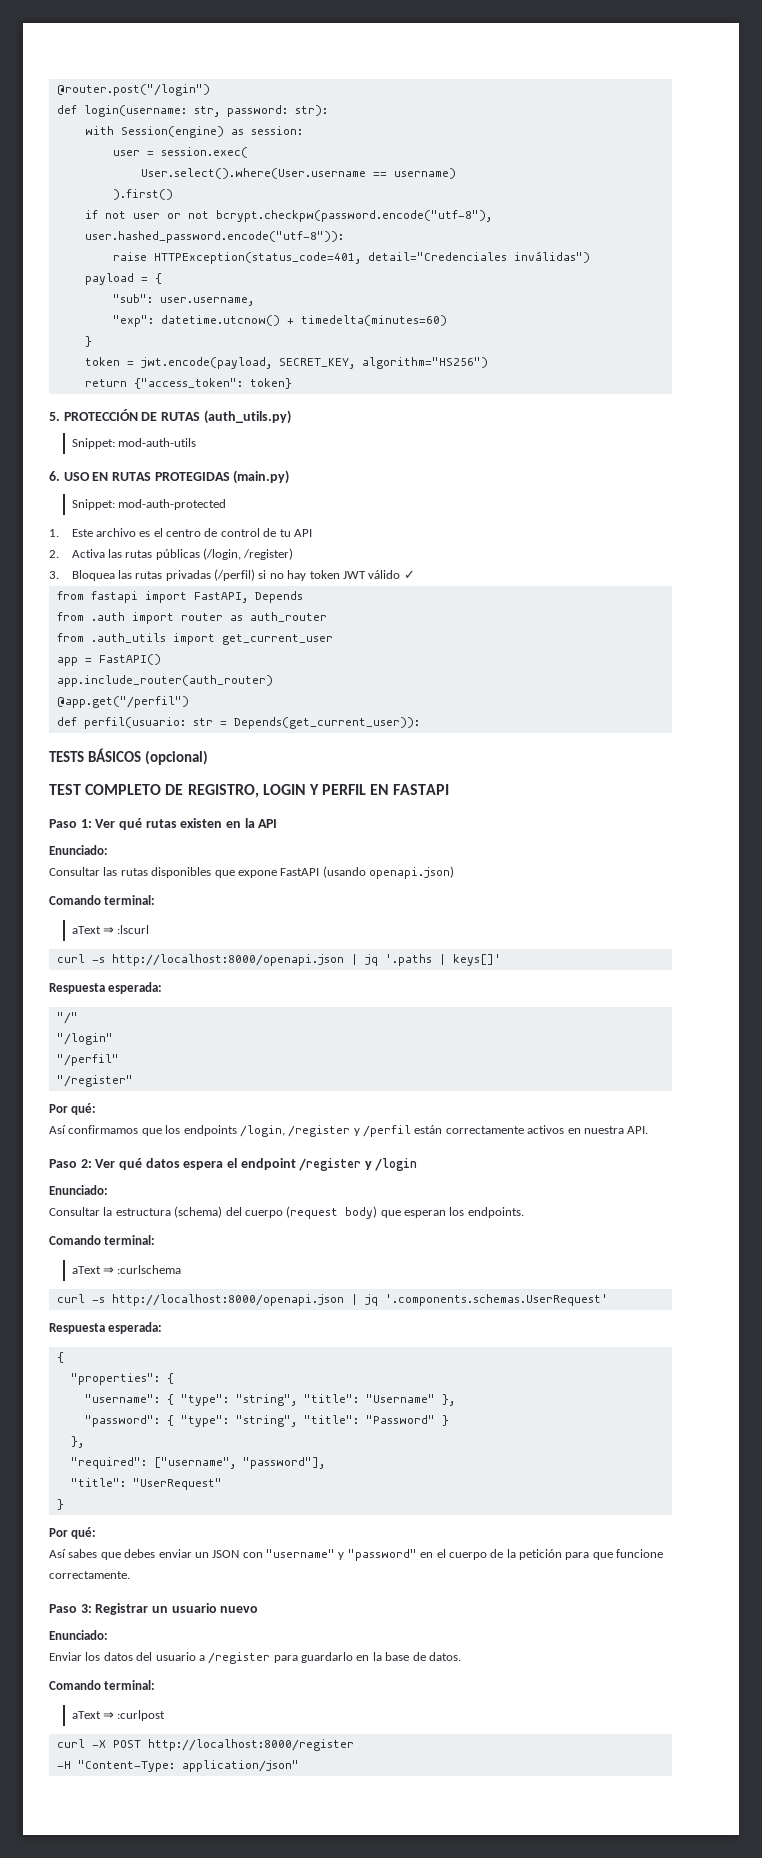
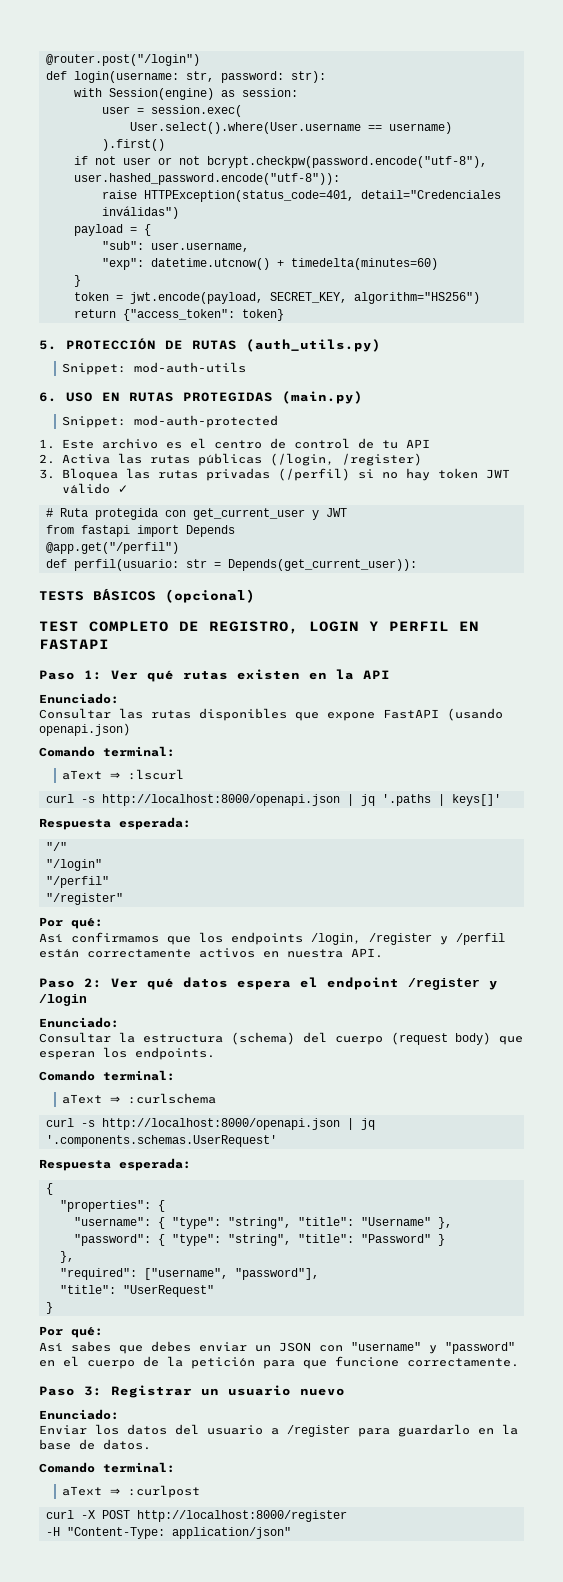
+ # Ruta protegida con get_current_user y JWT
- from fastapi import FastAPI, Depends
+ from fastapi import Depends
- from .auth import router as auth_router
- from .auth_utils import get_current_user
- app = FastAPI()
- app.include_router(auth_router)

